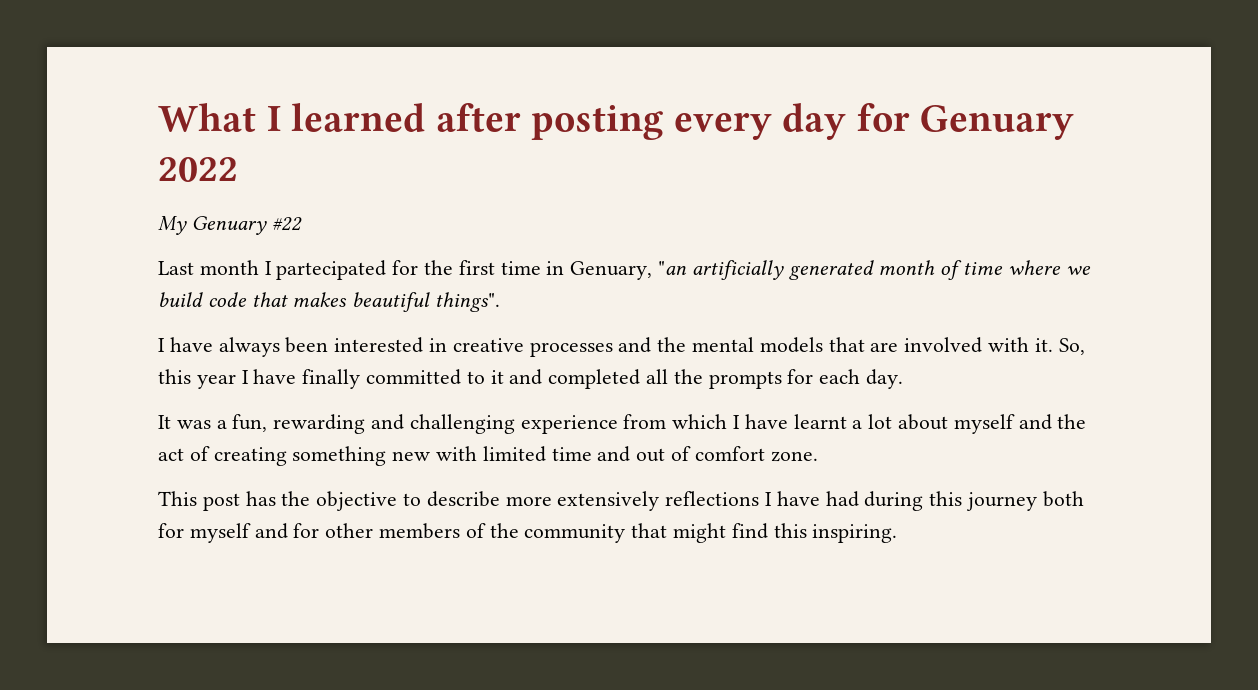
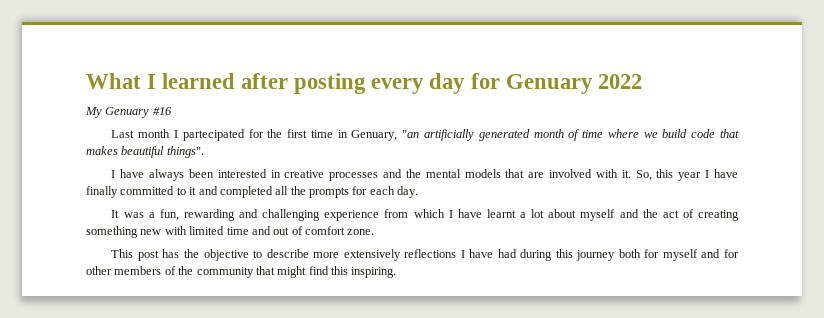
- My Genuary #22
+ My Genuary #16

